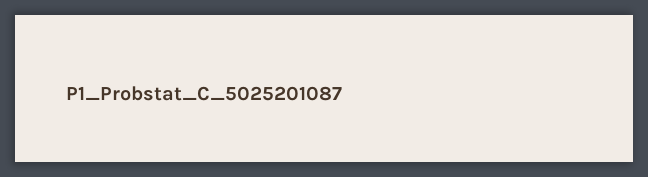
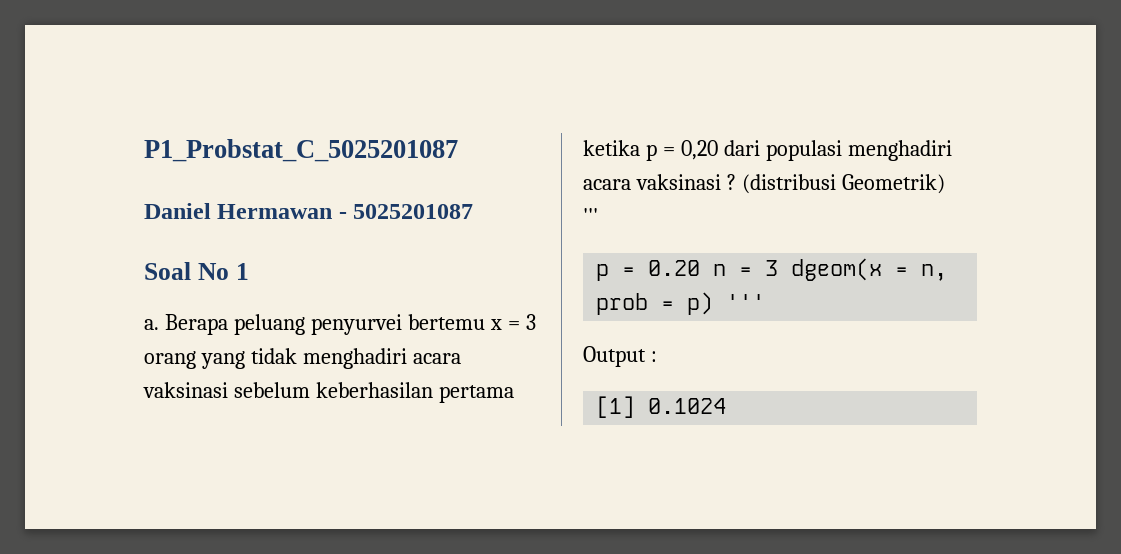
+ Daniel Hermawan - 5025201087
+ Soal No 1
+ a. Berapa peluang penyurvei bertemu x = 3 orang yang tidak menghadiri acara vaksinasi sebelum keberhasilan pertama ketika p = 0,20 dari populasi menghadiri acara vaksinasi ? (distribusi Geometrik)
+ '''
+ p = 0.20 n = 3 dgeom(x = n, prob = p) '''
+ Output :
+ [1] 0.1024

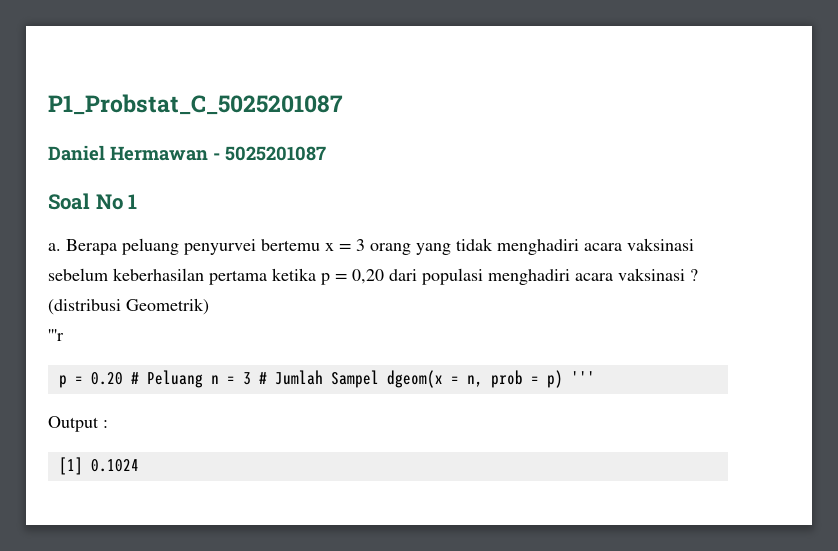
  (distribusi Geometrik)
- '''
+ '''r
- p = 0.20 n = 3 dgeom(x = n, prob = p) '''
+ p = 0.20 # Peluang n = 3 # Jumlah Sampel dgeom(x = n, prob = p) '''

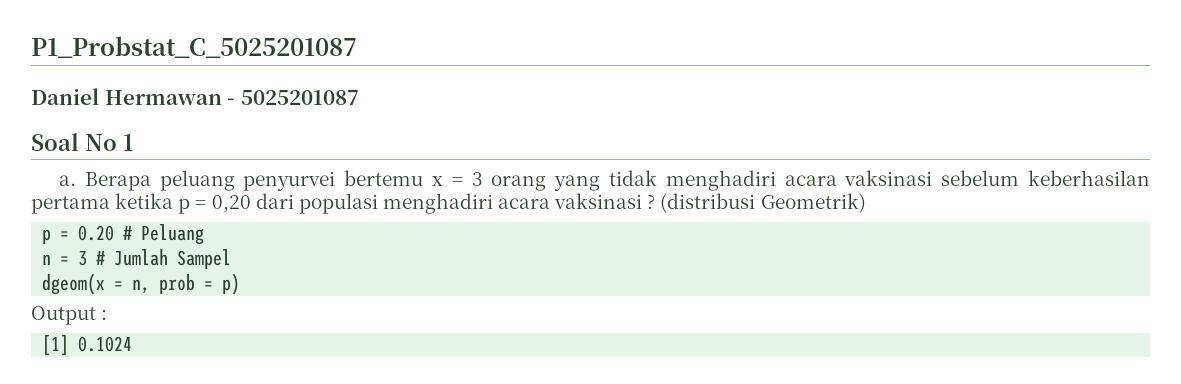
- '''r
- p = 0.20 # Peluang n = 3 # Jumlah Sampel dgeom(x = n, prob = p) '''
+ p = 0.20 # Peluang
+ n = 3 # Jumlah Sampel
+ dgeom(x = n, prob = p)

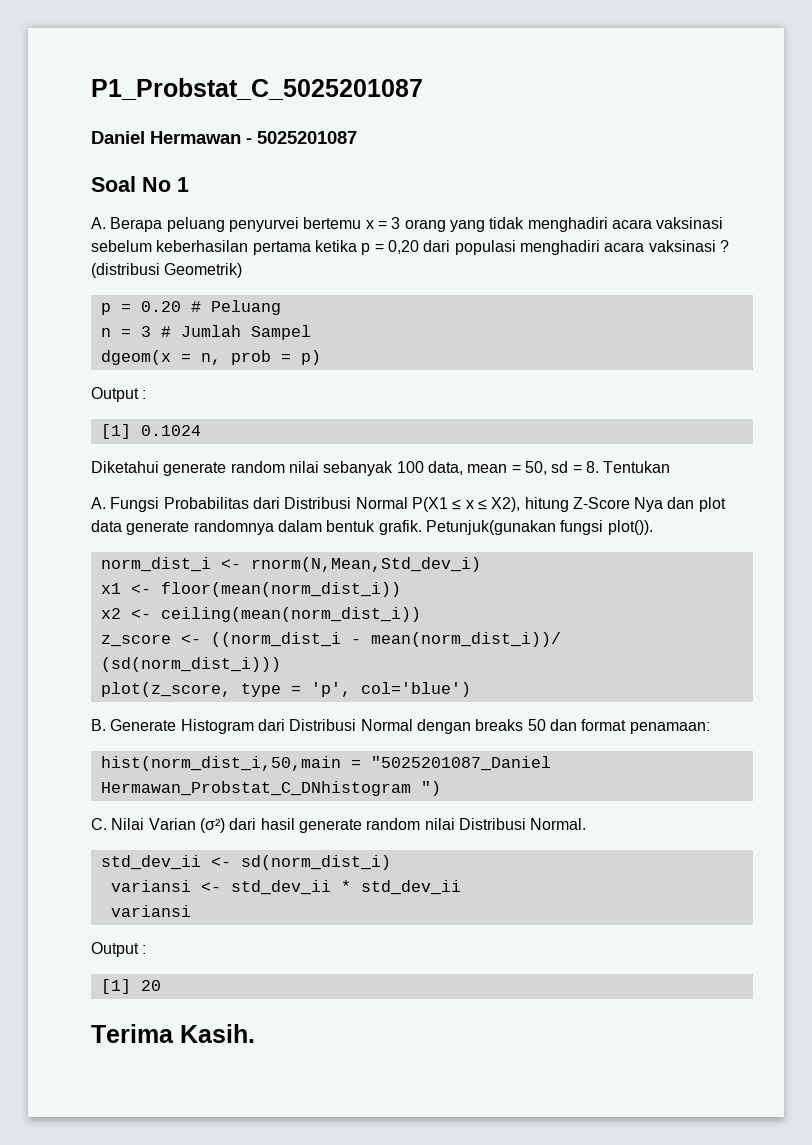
- a. Berapa peluang penyurvei bertemu x = 3 orang yang tidak menghadiri acara vaksinasi sebelum keberhasilan pertama ketika p = 0,20 dari populasi menghadiri acara vaksinasi ?
+ A. Berapa peluang penyurvei bertemu x = 3 orang yang tidak menghadiri acara vaksinasi sebelum keberhasilan pertama ketika p = 0,20 dari populasi menghadiri acara vaksinasi ?
+ Diketahui generate random nilai sebanyak 100 data, mean = 50, sd = 8. Tentukan
+ A. Fungsi Probabilitas dari Distribusi Normal P(X1 ≤ x ≤ X2), hitung Z-Score Nya dan plot data generate randomnya dalam bentuk grafik. Petunjuk(gunakan fungsi plot()).
+ norm_dist_i <- rnorm(N,Mean,Std_dev_i)
+ x1 <- floor(mean(norm_dist_i))
+ x2 <- ceiling(mean(norm_dist_i))
+ z_score <- ((norm_dist_i - mean(norm_dist_i))/ (sd(norm_dist_i)))
+ plot(z_score, type = 'p', col='blue')
+ B. Generate Histogram dari Distribusi Normal dengan breaks 50 dan format penamaan:
+ hist(norm_dist_i,50,main = "5025201087_Daniel Hermawan_Probstat_C_DNhistogram ")
+ C. Nilai Varian (σ²) dari hasil generate random nilai Distribusi Normal.
+ std_dev_ii <- sd(norm_dist_i)
+ variansi <- std_dev_ii * std_dev_ii
+ variansi
+ Output :
+ [1] 20
+ Terima Kasih.

